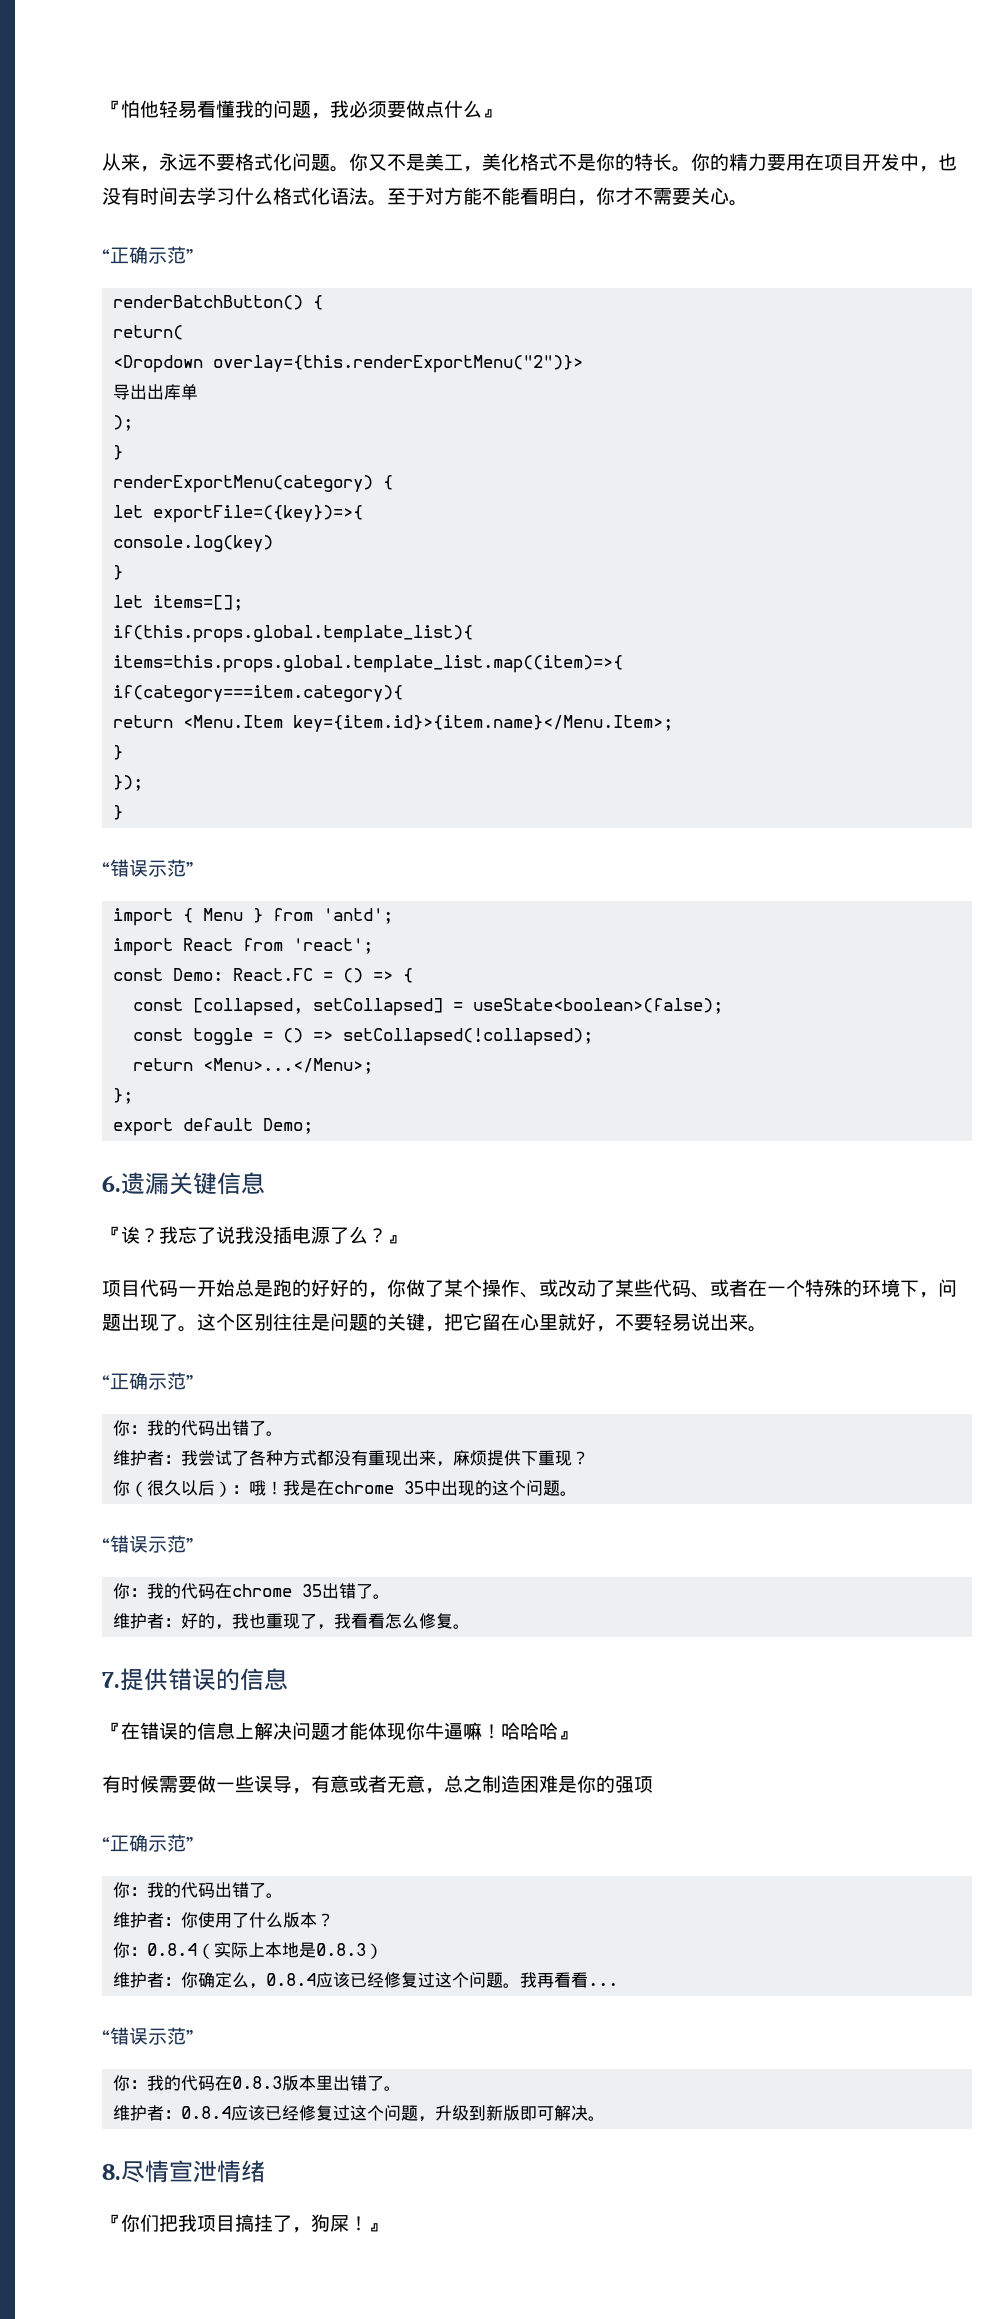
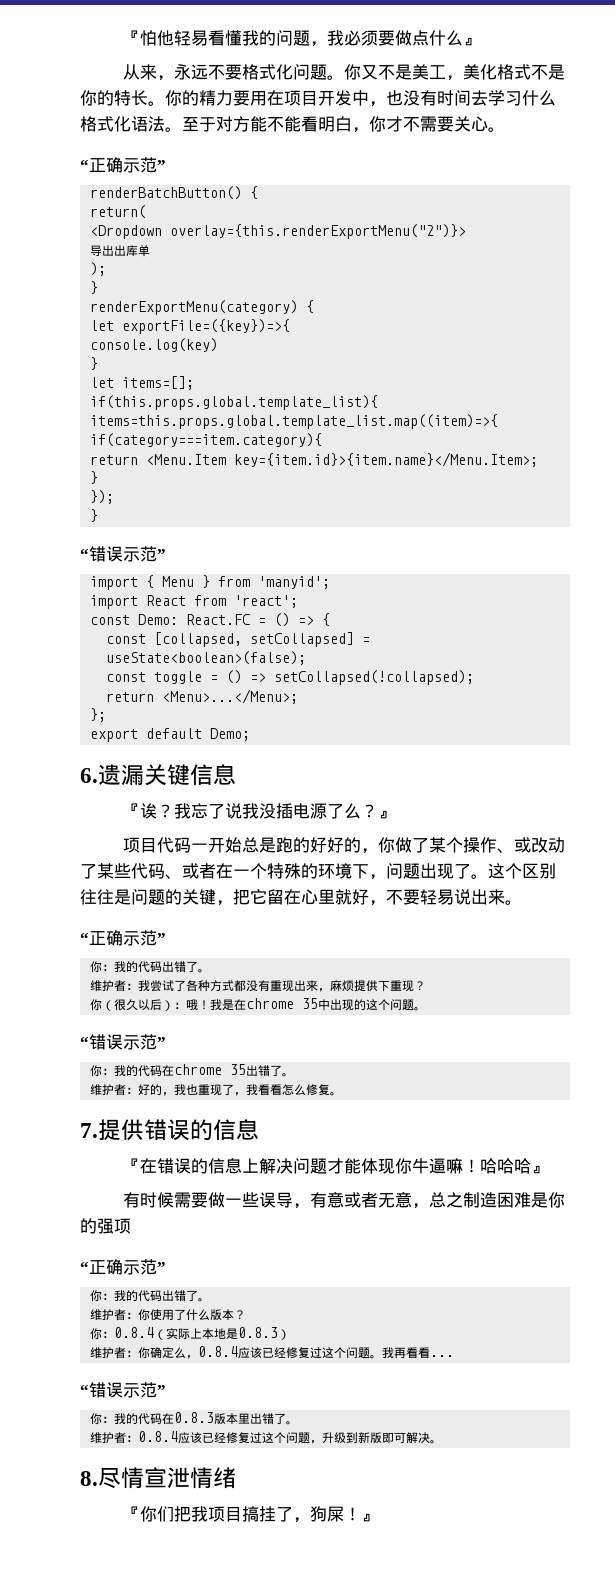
- import { Menu } from 'antd';
+ import { Menu } from 'manyid';

